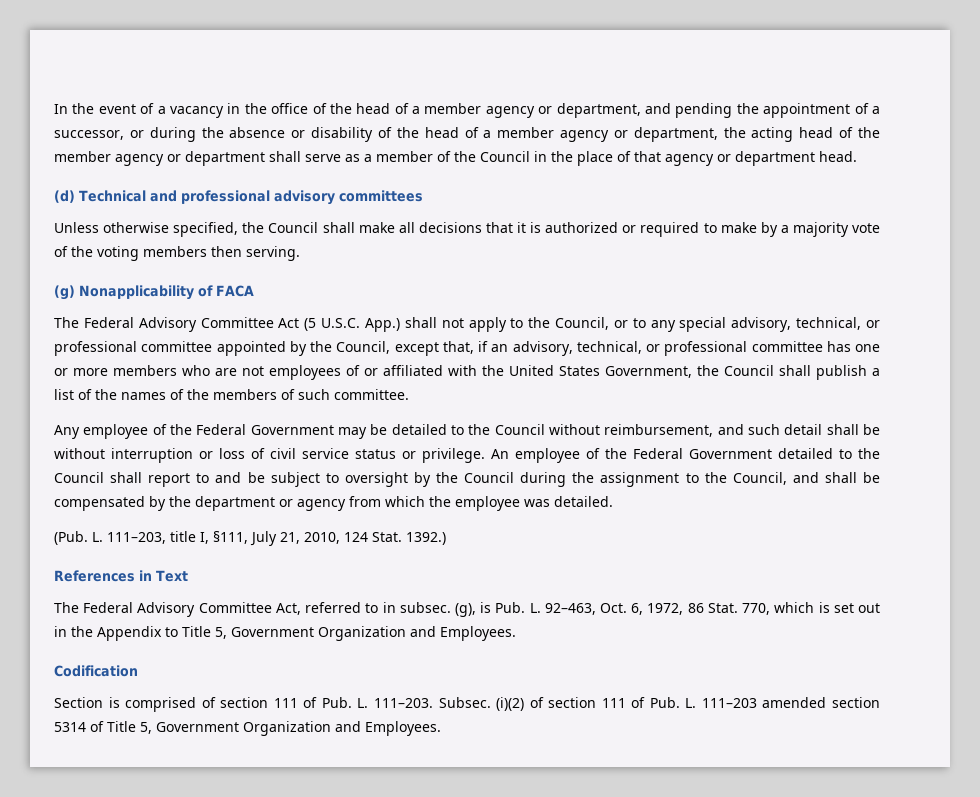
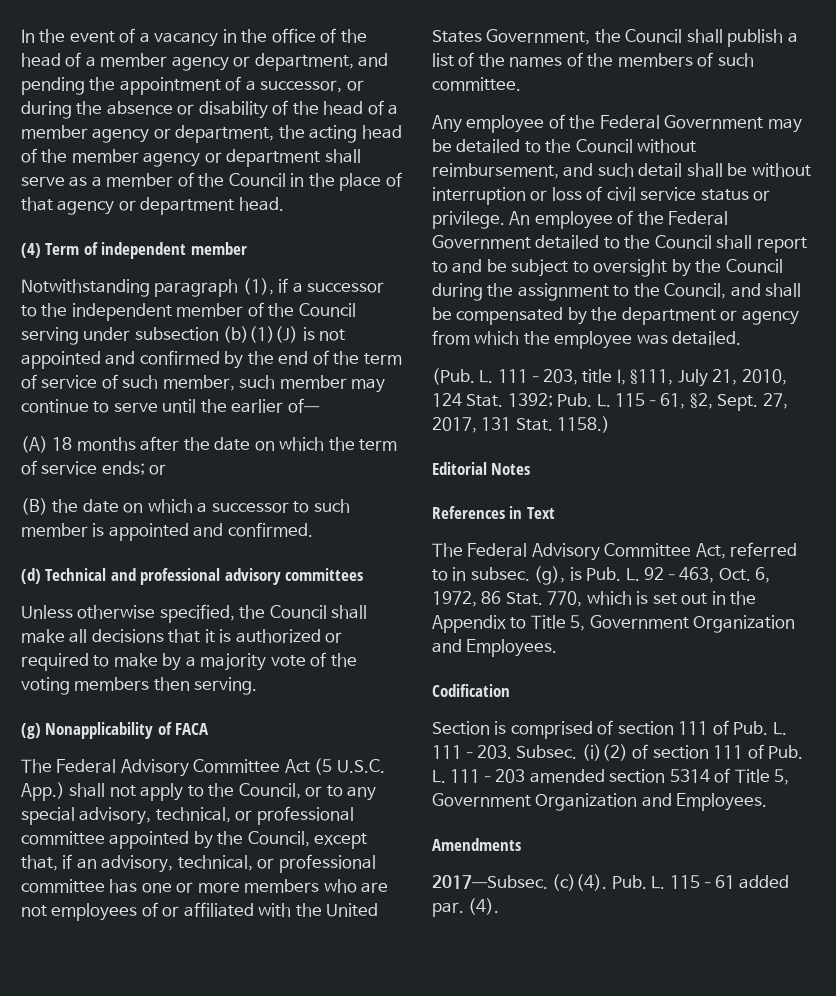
+ (4) Term of independent member
+ Notwithstanding paragraph (1), if a successor to the independent member of the Council serving under subsection (b)(1)(J) is not appointed and confirmed by the end of the term of service of such member, such member may continue to serve until the earlier of—
+ (A) 18 months after the date on which the term of service ends; or
+ (B) the date on which a successor to such member is appointed and confirmed.
- 1392.)
+ 1392; Pub. L. 115–61, §2, Sept. 27, 2017, 131 Stat. 1158.)
+ Editorial Notes
+ Amendments
+ 2017—Subsec. (c)(4). Pub. L. 115–61 added par. (4).

